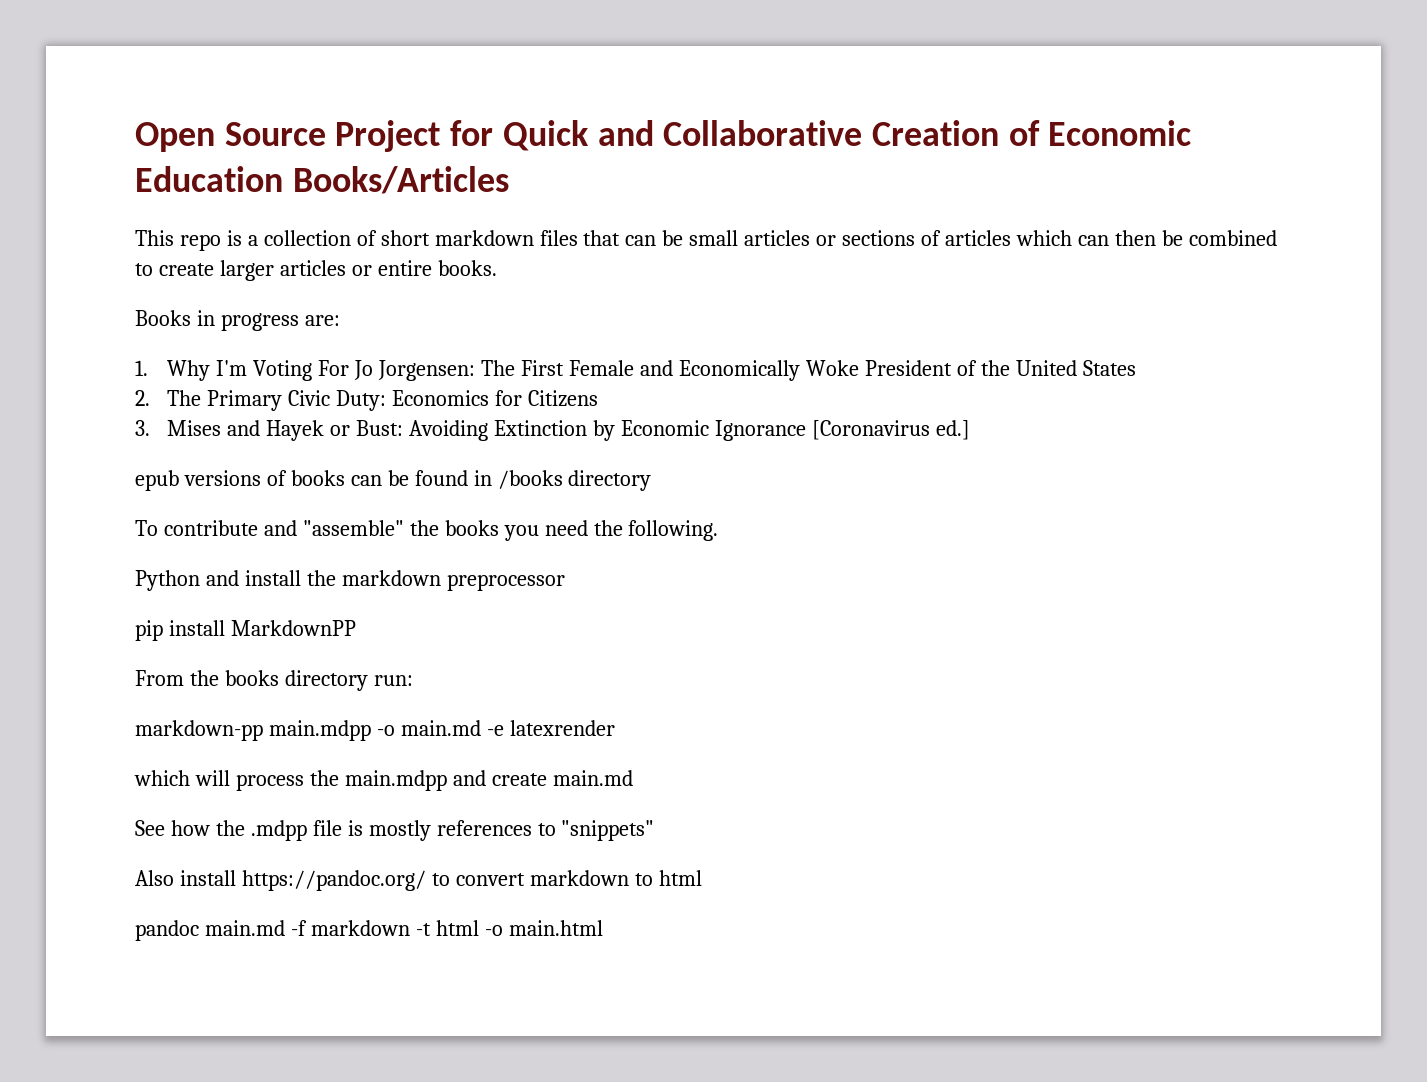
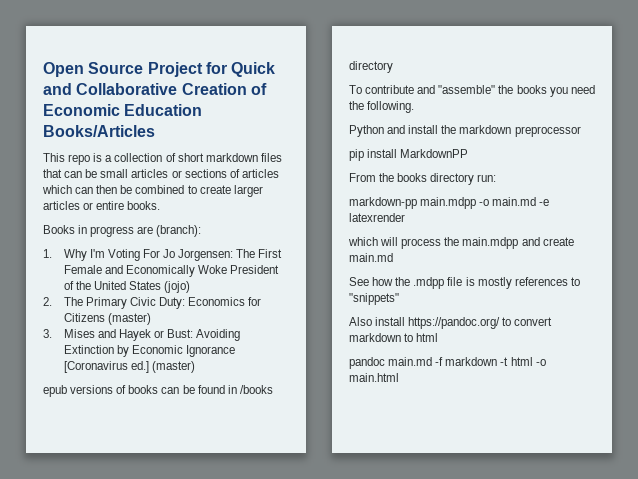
- Books in progress are:
+ Books in progress are (branch):
- 1. Why I'm Voting For Jo Jorgensen: The First Female and Economically Woke President of the United States
+ 1. Why I'm Voting For Jo Jorgensen: The First Female and Economically Woke President of the United States (jojo)
- 2. The Primary Civic Duty: Economics for Citizens
+ 2. The Primary Civic Duty: Economics for Citizens (master)
- 3. Mises and Hayek or Bust: Avoiding Extinction by Economic Ignorance [Coronavirus ed.]
+ 3. Mises and Hayek or Bust: Avoiding Extinction by Economic Ignorance [Coronavirus ed.] (master)

